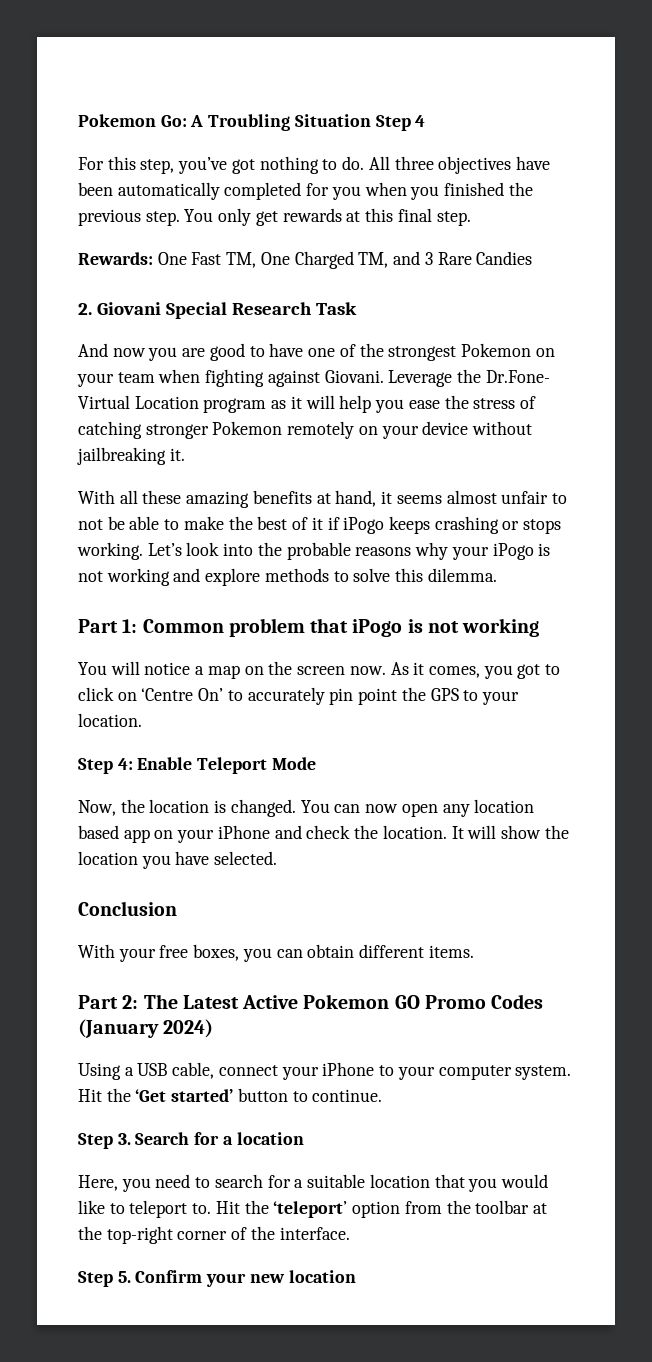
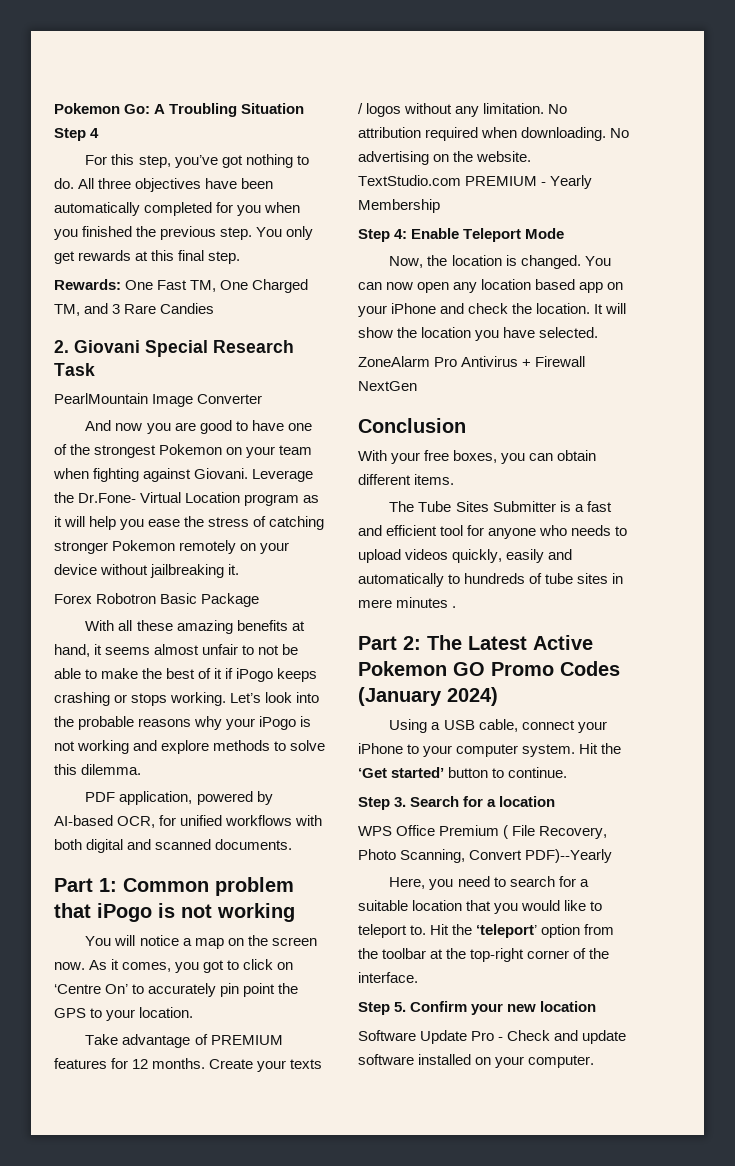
+ PearlMountain Image Converter
+ Forex Robotron Basic Package
+ PDF application, powered by AI-based OCR, for unified workflows with both digital and scanned documents.
+ Take advantage of PREMIUM features for 12 months. Create your texts / logos without any limitation. No attribution required when downloading. No advertising on the website. TextStudio.com PREMIUM - Yearly Membership
+ ZoneAlarm Pro Antivirus + Firewall NextGen
+ The Tube Sites Submitter is a fast and efficient tool for anyone who needs to upload videos quickly, easily and automatically to hundreds of tube sites in mere minutes .
+ WPS Office Premium ( File Recovery, Photo Scanning, Convert PDF)--Yearly
+ Software Update Pro - Check and update software installed on your computer.

